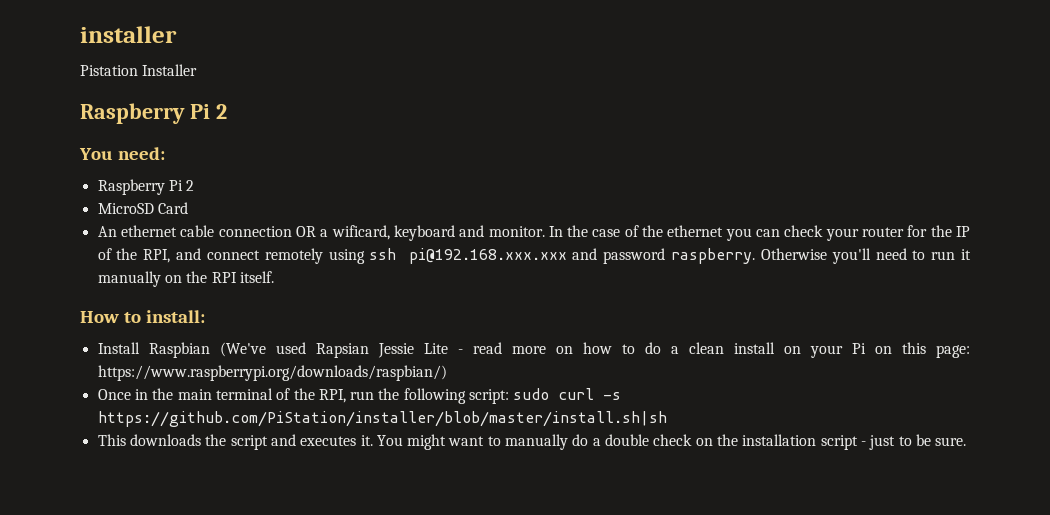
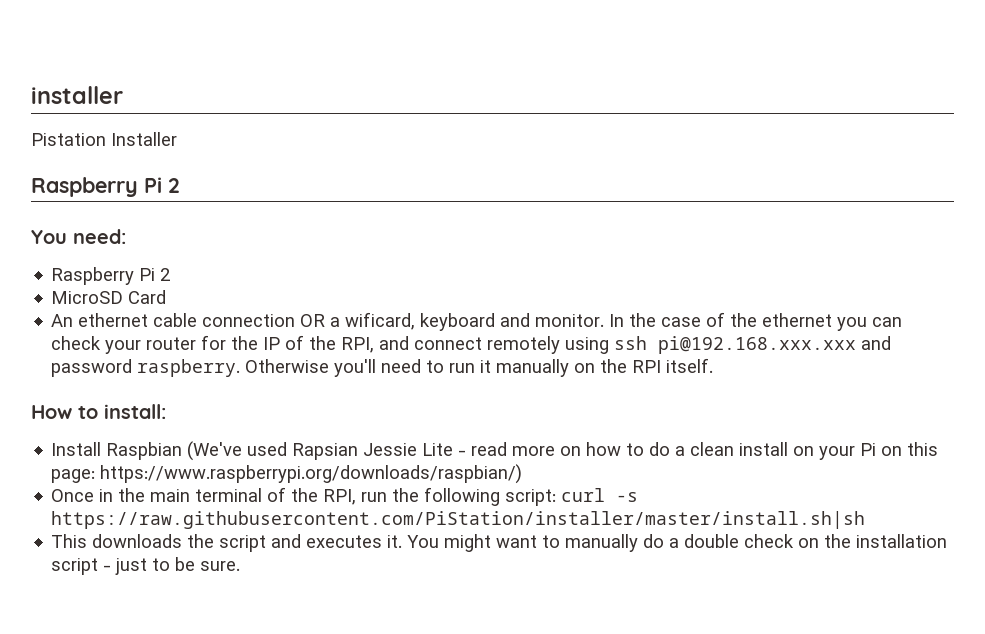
- Once in the main terminal of the RPI, run the following script: sudo curl -s https://github.com/PiStation/installer/blob/master/install.sh|sh
+ Once in the main terminal of the RPI, run the following script: curl -s https://raw.githubusercontent.com/PiStation/installer/master/install.sh|sh

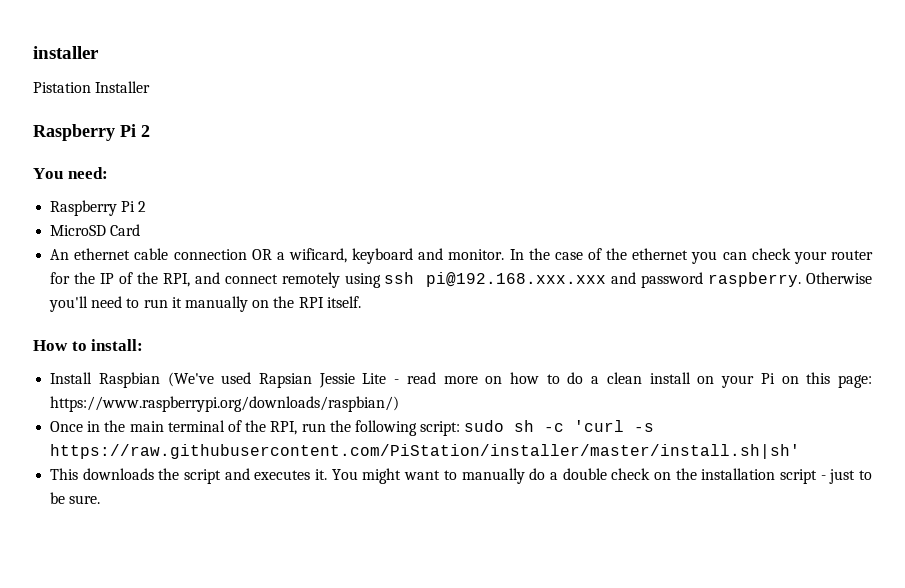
- Once in the main terminal of the RPI, run the following script: curl -s https://raw.githubusercontent.com/PiStation/installer/master/install.sh|sh
+ Once in the main terminal of the RPI, run the following script: sudo sh -c 'curl -s https://raw.githubusercontent.com/PiStation/installer/master/install.sh|sh'

